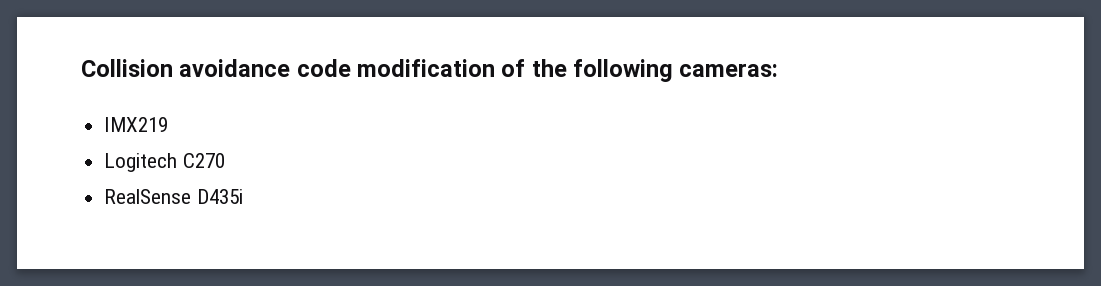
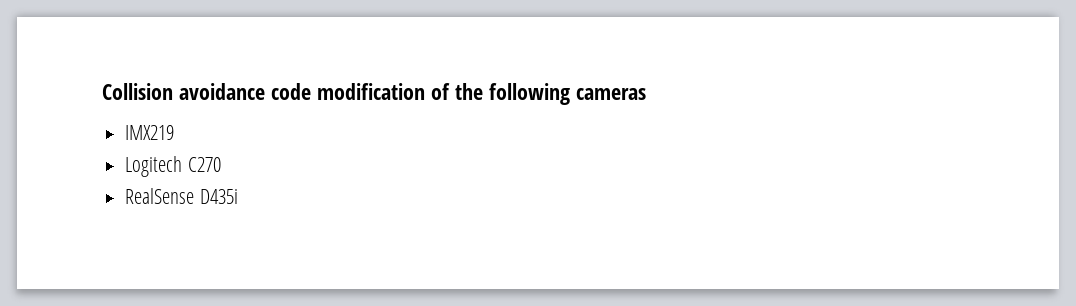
- Collision avoidance code modification of the following cameras:
+ Collision avoidance code modification of the following cameras

